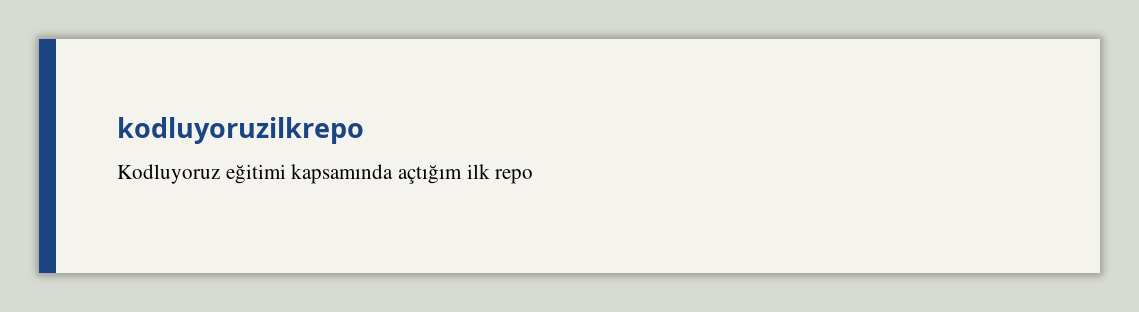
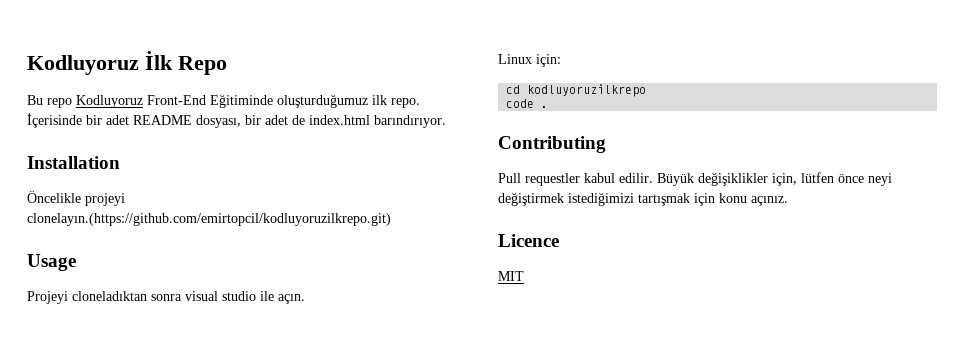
- kodluyoruzilkrepo
- Kodluyoruz eğitimi kapsamında açtığım ilk repo
+ Kodluyoruz İlk Repo
+ Bu repo Kodluyoruz Front-End Eğitiminde oluşturduğumuz ilk repo. İçerisinde bir adet README dosyası, bir adet de index.html barındırıyor.
+ Installation
+ Öncelikle projeyi clonelayın.(https://github.com/emirtopcil/kodluyoruzilkrepo.git)
+ Usage
+ Projeyi cloneladıktan sonra visual studio ile açın.
+ Linux için:
+ cd kodluyoruzilkrepo
+ code .
+ Contributing
+ Pull requestler kabul edilir. Büyük değişiklikler için, lütfen önce neyi değiştirmek istediğimizi tartışmak için konu açınız.
+ Licence
+ MIT

